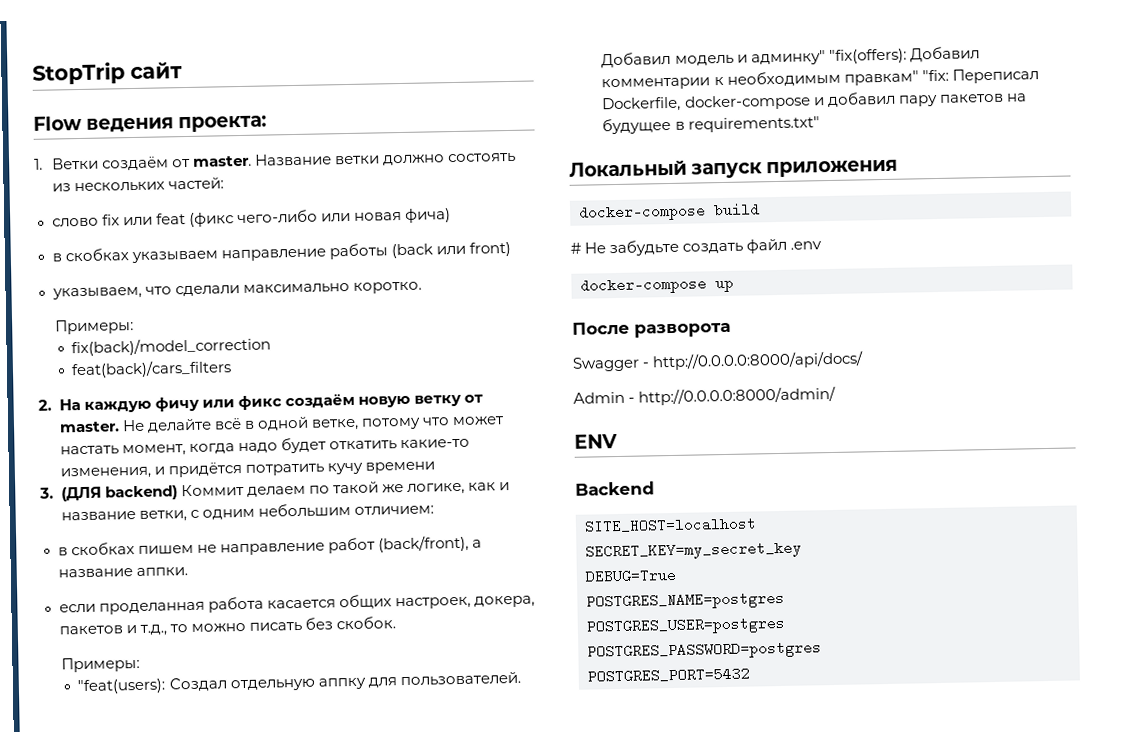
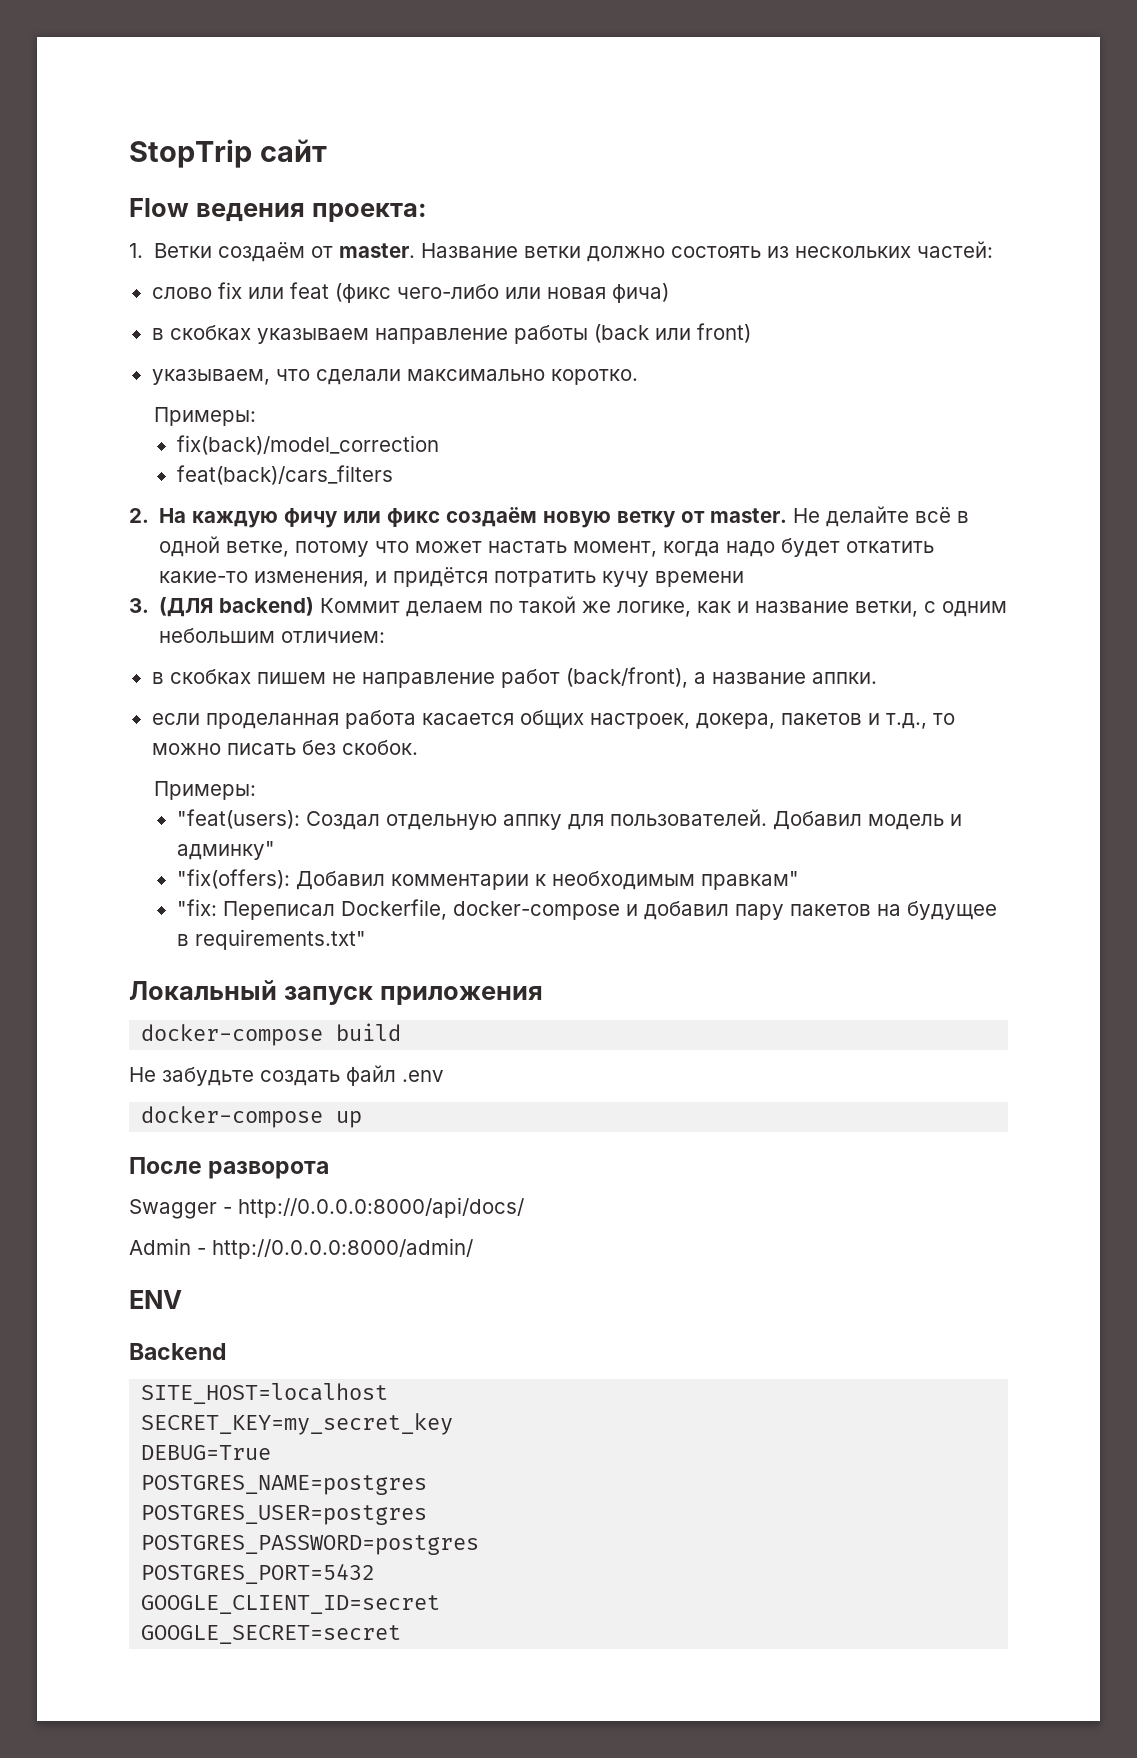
- Добавил модель и админку" "fix(offers): Добавил комментарии к необходимым правкам" "fix: Переписал Dockerfile, docker-compose и добавил пару пакетов на будущее в requirements.txt"
+ Добавил модель и админку"
+ "fix(offers): Добавил комментарии к необходимым правкам"
+ "fix: Переписал Dockerfile, docker-compose и добавил пару пакетов на будущее в requirements.txt"
- # Не забудьте создать файл .env
+ Не забудьте создать файл .env
+ GOOGLE_CLIENT_ID=secret
+ GOOGLE_SECRET=secret

